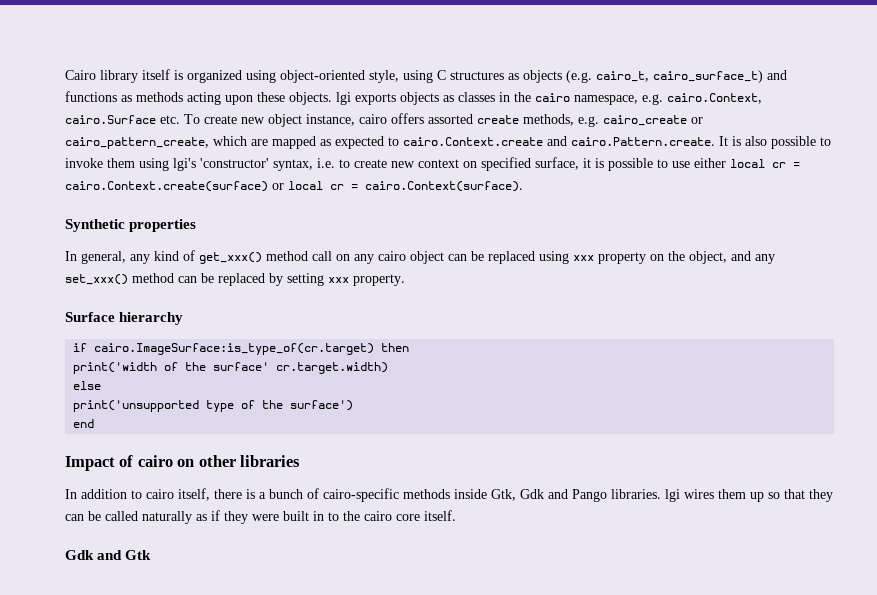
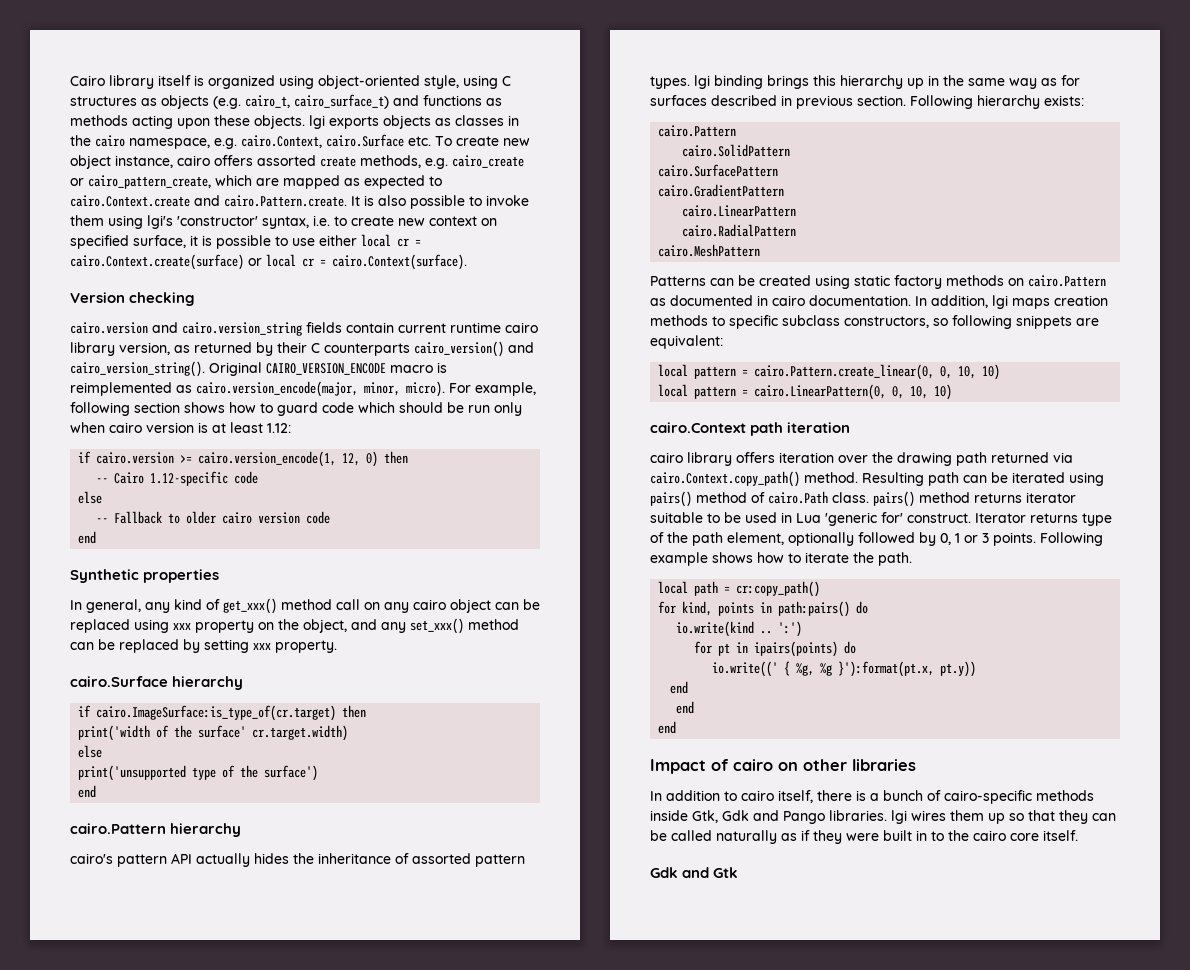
+ Version checking
+ cairo.version and cairo.version_string fields contain current runtime cairo library version, as returned by their C counterparts cairo_version() and cairo_version_string(). Original CAIRO_VERSION_ENCODE macro is reimplemented as cairo.version_encode(major, minor, micro). For example, following section shows how to guard code which should be run only when cairo version is at least 1.12:
+ if cairo.version >= cairo.version_encode(1, 12, 0) then
+ -- Cairo 1.12-specific code
+ else
+ -- Fallback to older cairo version code
+ end
- Surface hierarchy
+ cairo.Surface hierarchy
+ cairo.Pattern hierarchy
+ cairo's pattern API actually hides the inheritance of assorted pattern types. lgi binding brings this hierarchy up in the same way as for surfaces described in previous section. Following hierarchy exists:
+ cairo.Pattern
+ cairo.SolidPattern
+ cairo.SurfacePattern
+ cairo.GradientPattern
+ cairo.LinearPattern
+ cairo.RadialPattern
+ cairo.MeshPattern
+ Patterns can be created using static factory methods on cairo.Pattern as documented in cairo documentation. In addition, lgi maps creation methods to specific subclass constructors, so following snippets are equivalent:
+ local pattern = cairo.Pattern.create_linear(0, 0, 10, 10)
+ local pattern = cairo.LinearPattern(0, 0, 10, 10)
+ cairo.Context path iteration
+ cairo library offers iteration over the drawing path returned via cairo.Context.copy_path() method. Resulting path can be iterated using pairs() method of cairo.Path class. pairs() method returns iterator suitable to be used in Lua 'generic for' construct. Iterator returns type of the path element, optionally followed by 0, 1 or 3 points. Following example shows how to iterate the path.
+ local path = cr:copy_path()
+ for kind, points in path:pairs() do
+ io.write(kind .. ':')
+ for pt in ipairs(points) do
+ io.write((' { %g, %g }'):format(pt.x, pt.y))
+ end
+ end
+ end

